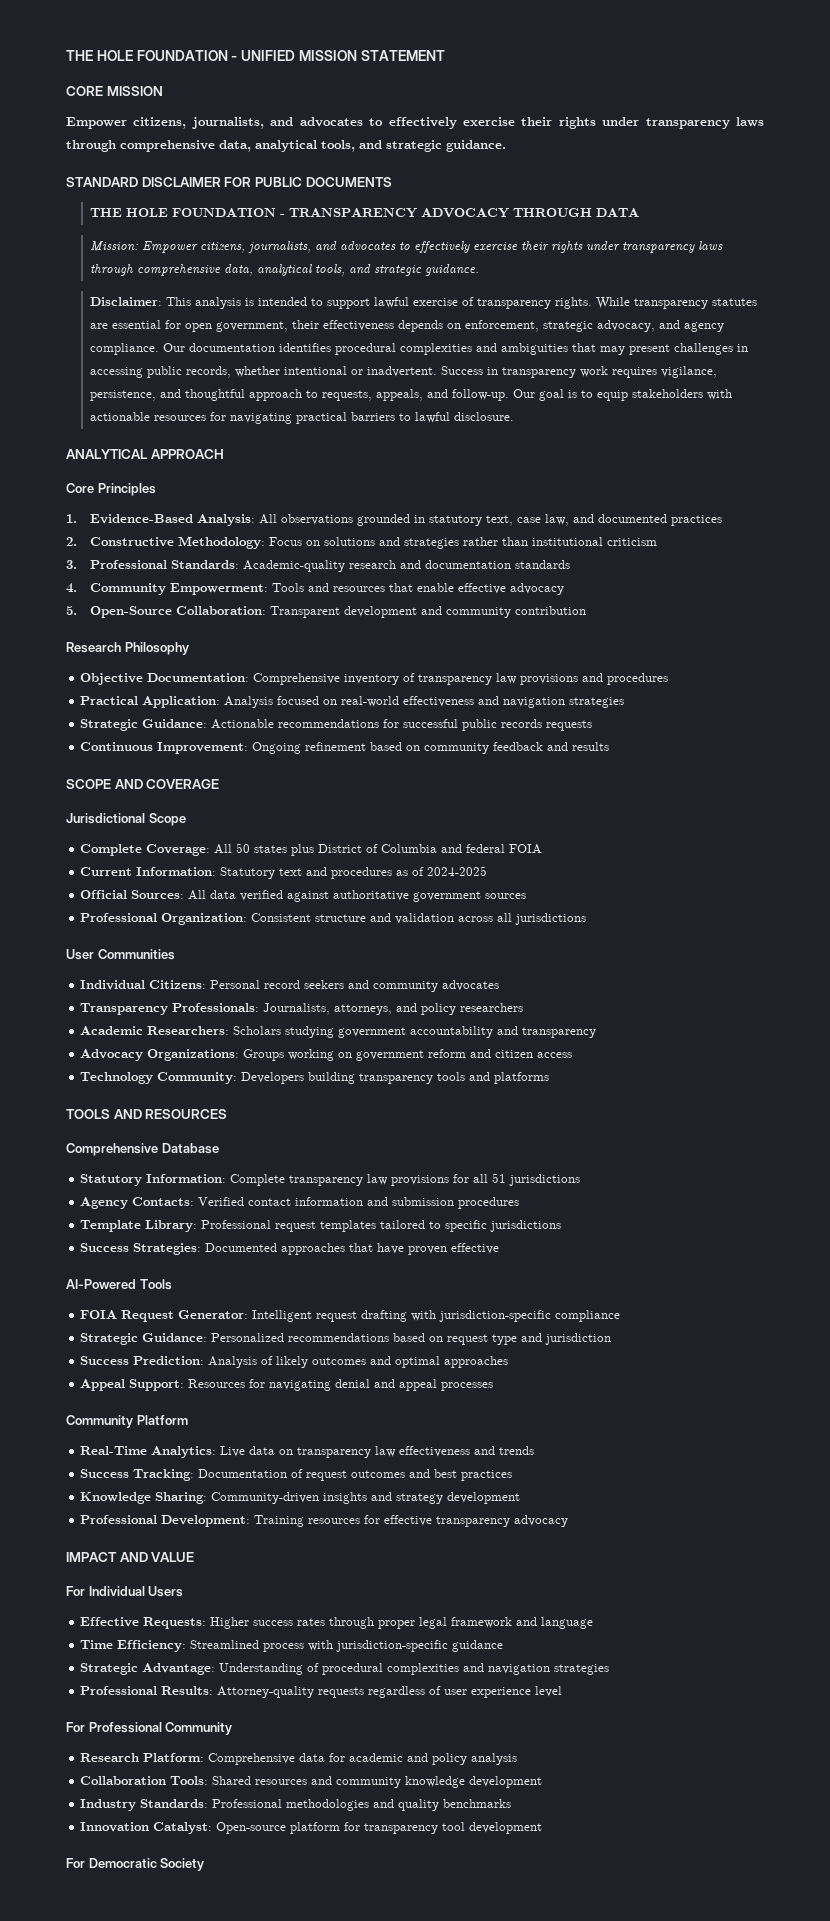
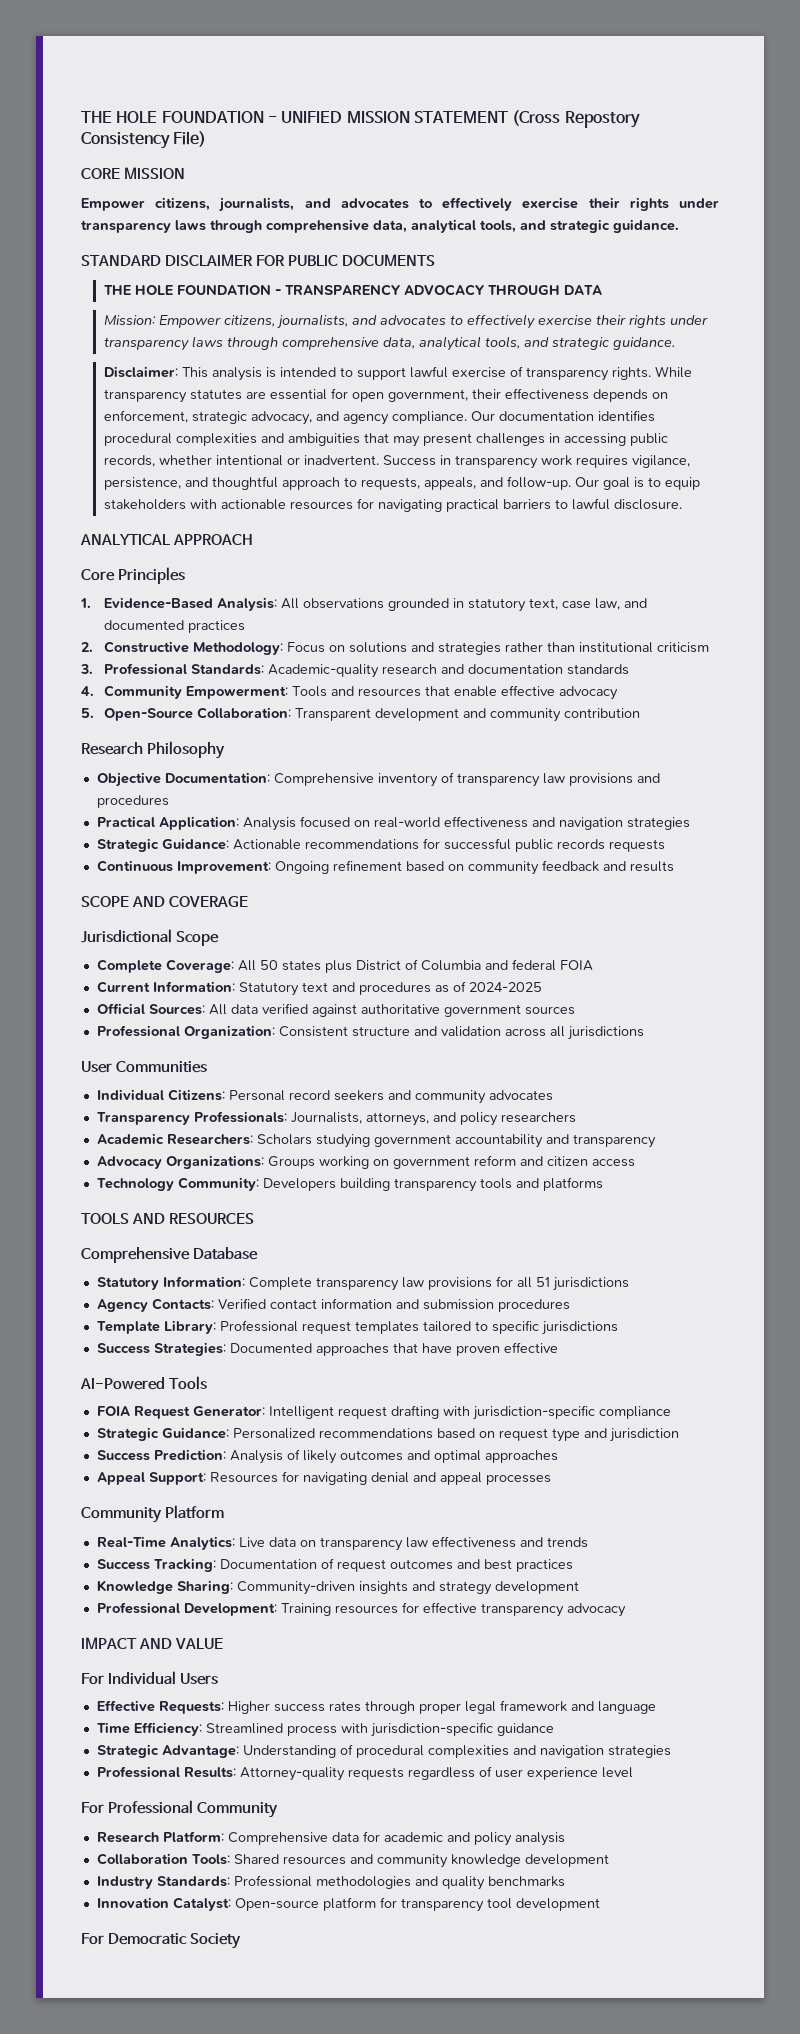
- THE HOLE FOUNDATION - UNIFIED MISSION STATEMENT
+ THE HOLE FOUNDATION - UNIFIED MISSION STATEMENT (Cross Repostory Consistency File)

